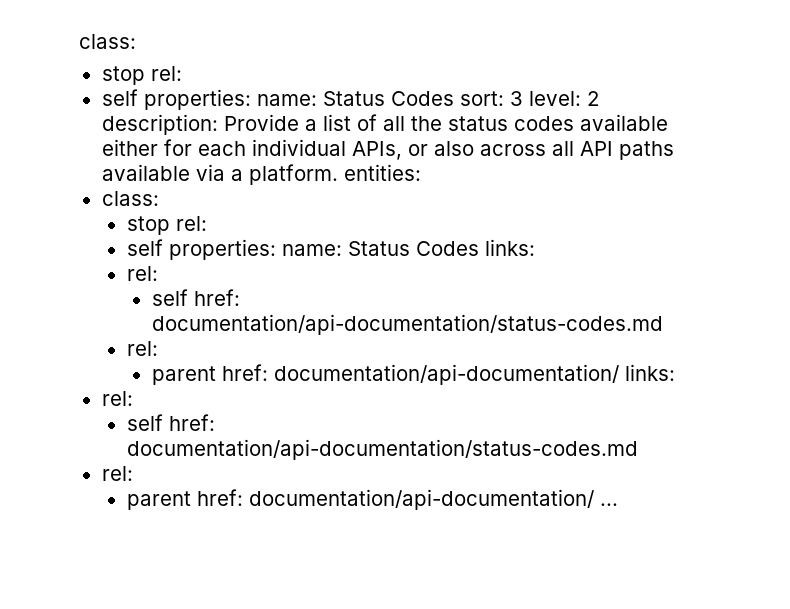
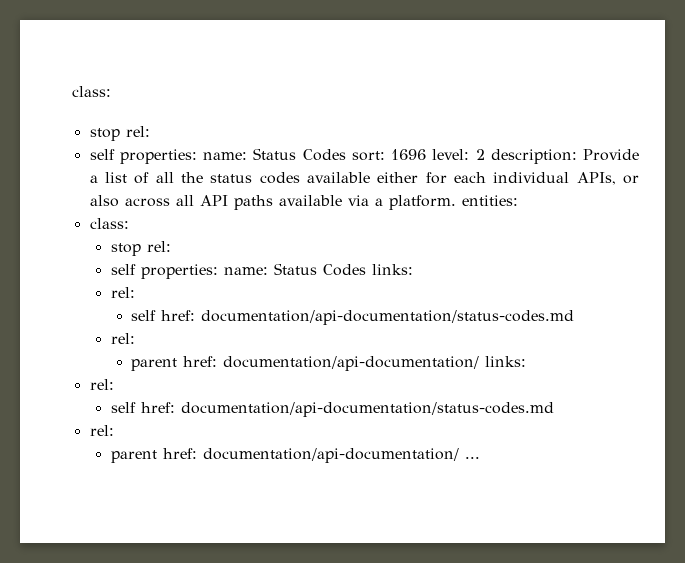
- self properties: name: Status Codes sort: 3 level: 2 description: Provide a list of all the status codes available either for each individual APIs, or also across all API paths available via a platform. entities:
+ self properties: name: Status Codes sort: 1696 level: 2 description: Provide a list of all the status codes available either for each individual APIs, or also across all API paths available via a platform. entities:

